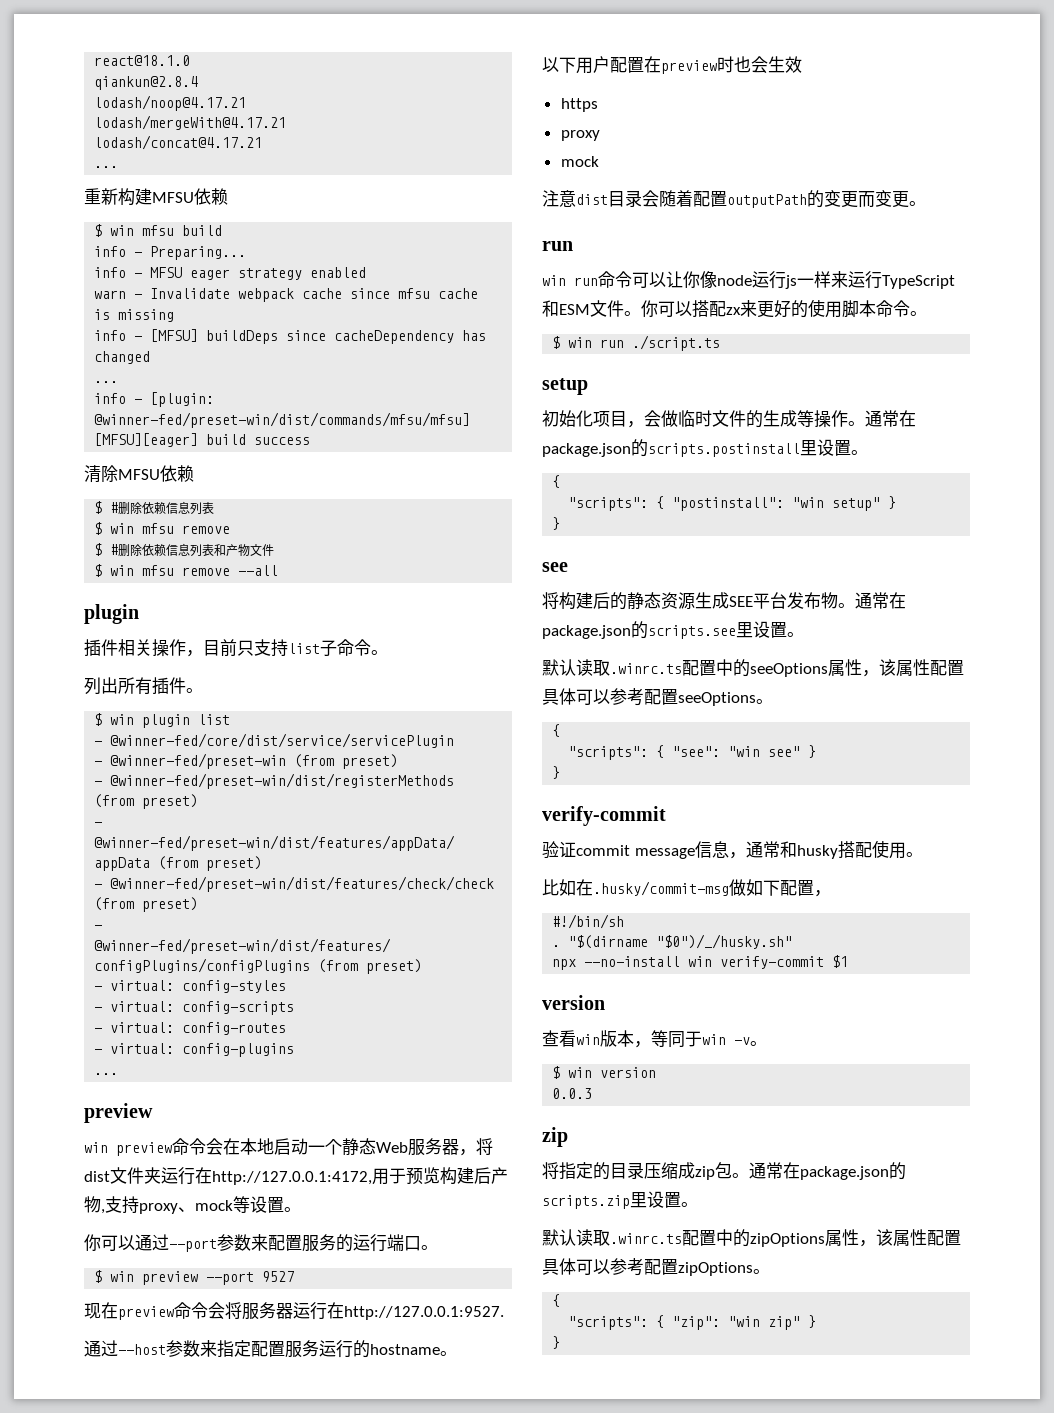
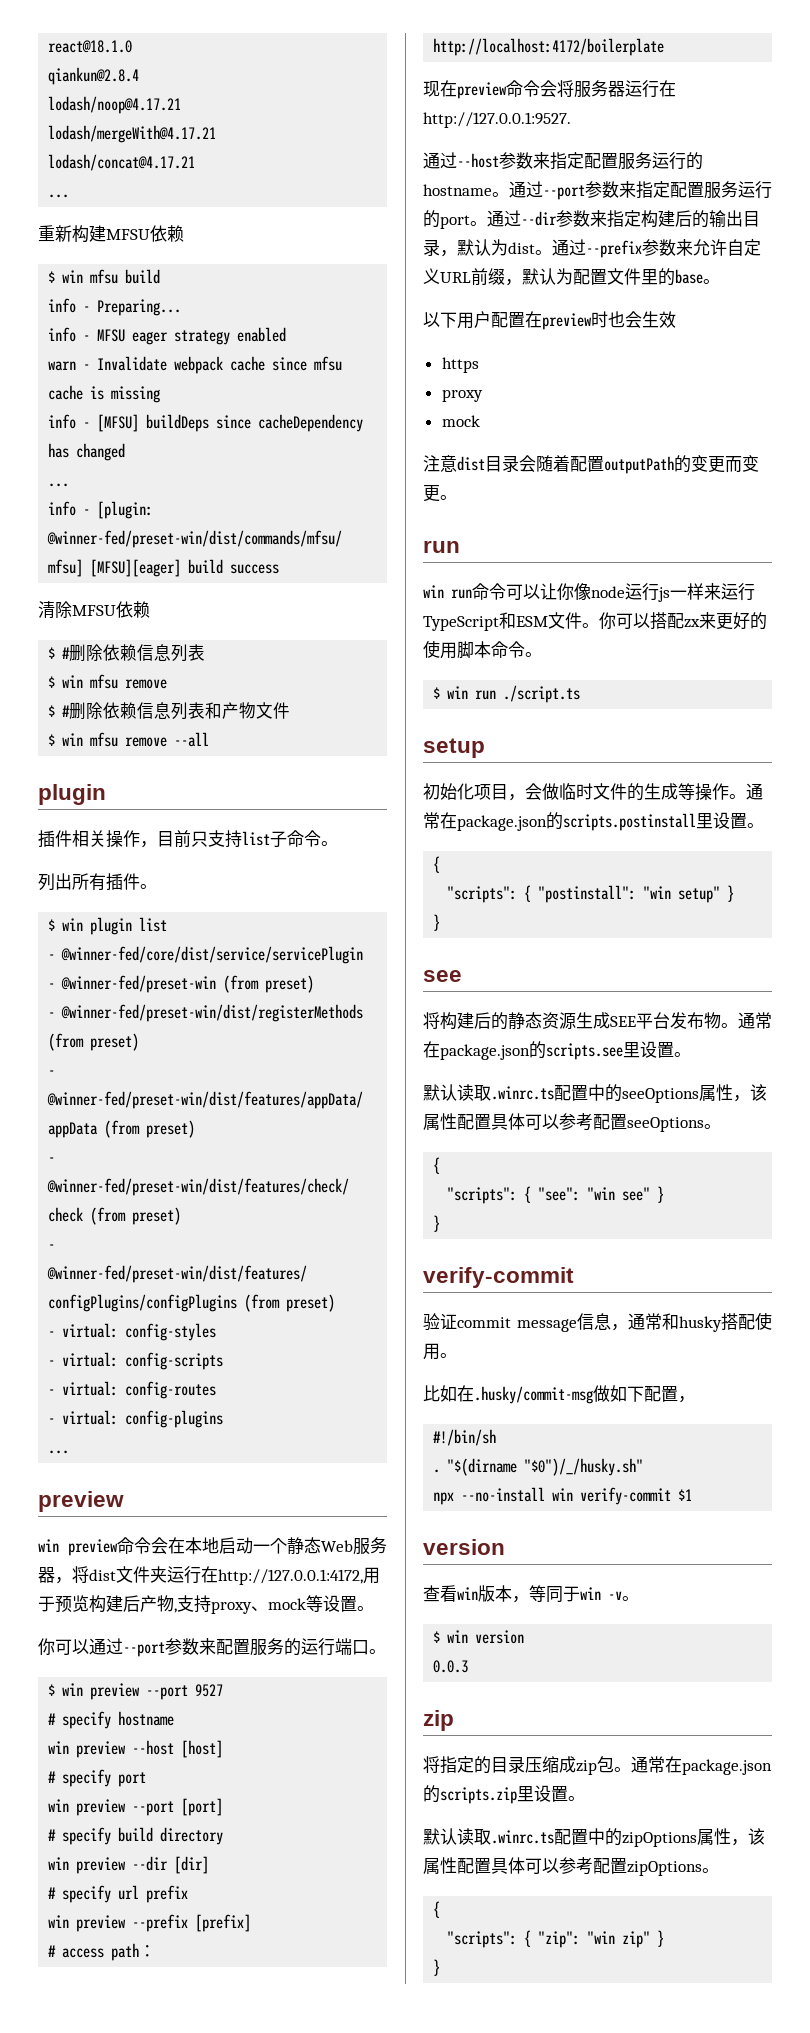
+ # specify hostname
+ win preview --host [host]
+ # specify port
+ win preview --port [port]
+ # specify build directory
+ win preview --dir [dir]
+ # specify url prefix
+ win preview --prefix [prefix]
+ # access path：http://localhost:4172/boilerplate
+ 通过--port参数来指定配置服务运行的port。通过--dir参数来指定构建后的输出目录，默认为dist。通过--prefix参数来允许自定义URL前缀，默认为配置文件里的base。

